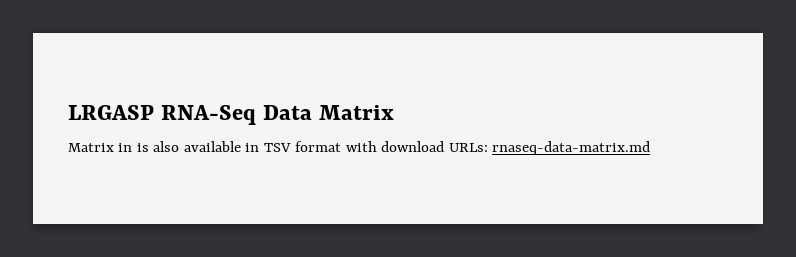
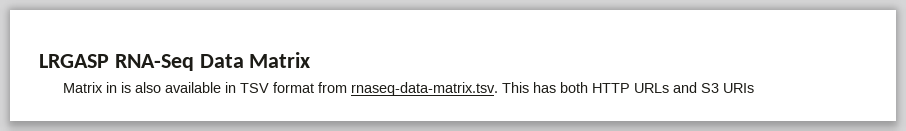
- Matrix in is also available in TSV format with download URLs: rnaseq-data-matrix.md
+ Matrix in is also available in TSV format from rnaseq-data-matrix.tsv. This has both HTTP URLs and S3 URIs

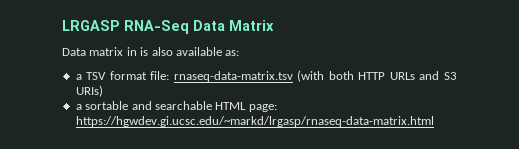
- Matrix in is also available in TSV format from rnaseq-data-matrix.tsv. This has both HTTP URLs and S3 URIs
+ Data matrix in is also available as:
+ a TSV format file: rnaseq-data-matrix.tsv (with both HTTP URLs and S3 URIs)
+ a sortable and searchable HTML page: https://hgwdev.gi.ucsc.edu/~markd/lrgasp/rnaseq-data-matrix.html

